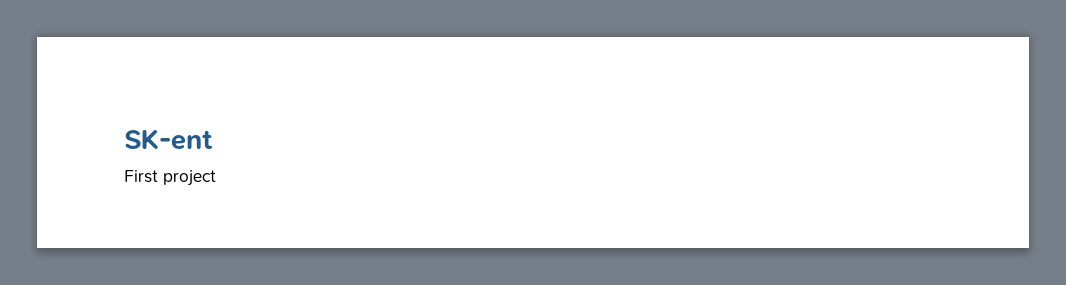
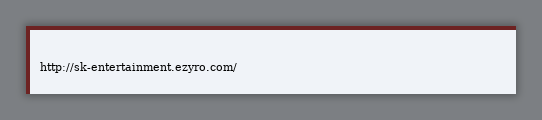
- SK-ent
- First project
+ http://sk-entertainment.ezyro.com/

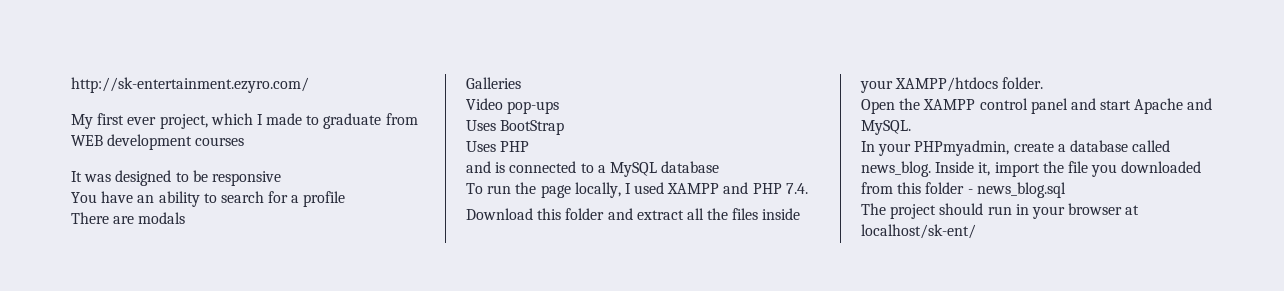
+ My first ever project, which I made to graduate from WEB development courses
+ It was designed to be responsive
+ You have an ability to search for a profile
+ There are modals
+ Galleries
+ Video pop-ups
+ Uses BootStrap
+ Uses PHP
+ and is connected to a MySQL database
+ To run the page locally, I used XAMPP and PHP 7.4.
+ Download this folder and extract all the files inside your XAMPP/htdocs folder.
+ Open the XAMPP control panel and start Apache and MySQL.
+ In your PHPmyadmin, create a database called news_blog. Inside it, import the file you downloaded from this folder - news_blog.sql
+ The project should run in your browser at localhost/sk-ent/

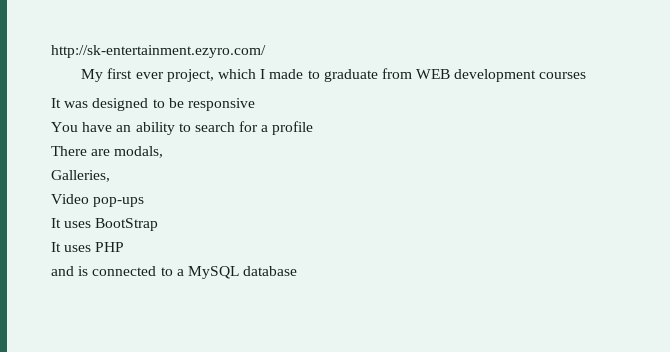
- There are modals
- Galleries
+ There are modals,
+ Galleries,
- Uses BootStrap
+ It uses BootStrap
- Uses PHP
+ It uses PHP
- To run the page locally, I used XAMPP and PHP 7.4.
- Download this folder and extract all the files inside your XAMPP/htdocs folder.
- Open the XAMPP control panel and start Apache and MySQL.
- In your PHPmyadmin, create a database called news_blog. Inside it, import the file you downloaded from this folder - news_blog.sql
- The project should run in your browser at localhost/sk-ent/

